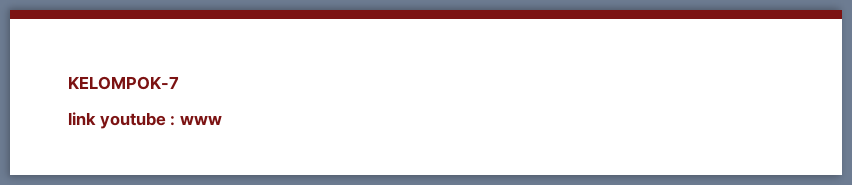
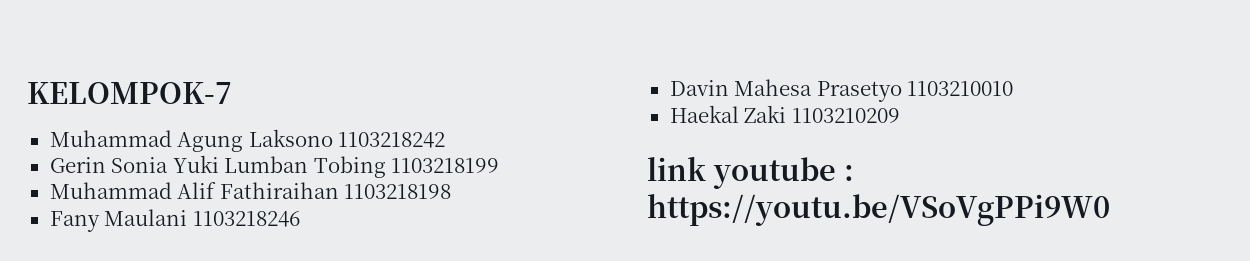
+ Muhammad Agung Laksono 1103218242
+ Gerin Sonia Yuki Lumban Tobing 1103218199
+ Muhammad Alif Fathiraihan 1103218198
+ Fany Maulani 1103218246
+ Davin Mahesa Prasetyo 1103210010
+ Haekal Zaki 1103210209
- link youtube : www
+ link youtube : https://youtu.be/VSoVgPPi9W0

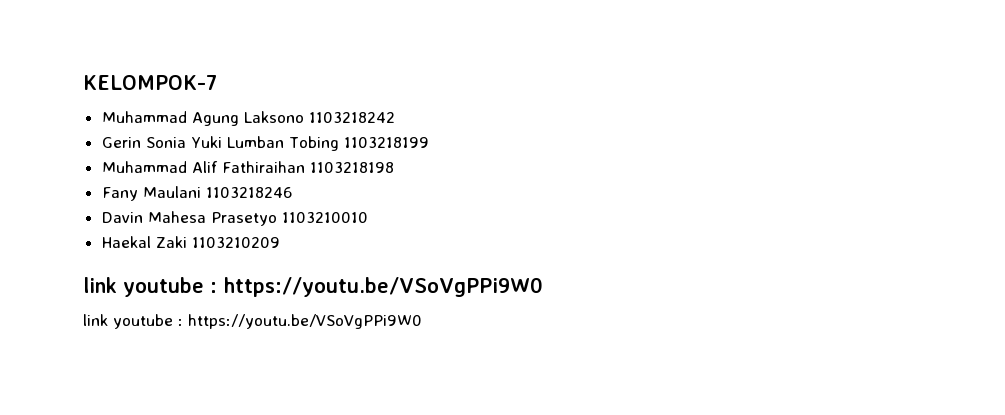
  Haekal Zaki 1103210209
+ link youtube : https://youtu.be/VSoVgPPi9W0

